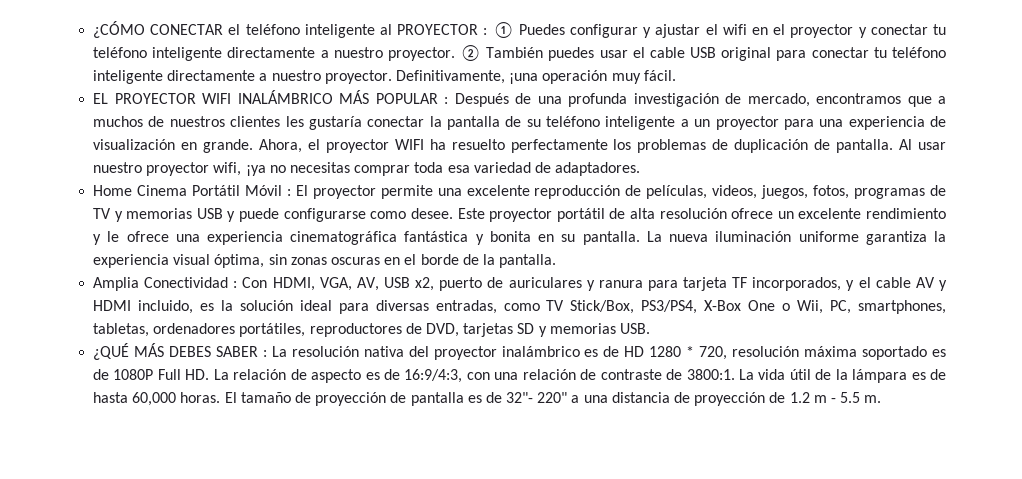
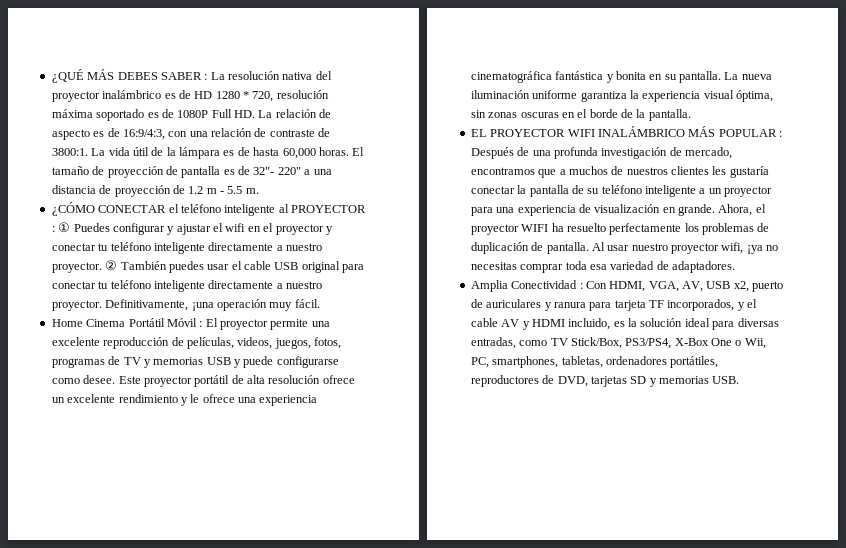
- ¿CÓMO CONECTAR el teléfono inteligente al PROYECTOR : ① Puedes configurar y ajustar el wifi en el proyector y conectar tu teléfono inteligente directamente a nuestro proyector. ② También puedes usar el cable USB original para conectar tu teléfono inteligente directamente a nuestro proyector. Definitivamente, ¡una operación muy fácil.
- EL PROYECTOR WIFI INALÁMBRICO MÁS POPULAR : Después de una profunda investigación de mercado, encontramos que a muchos de nuestros clientes les gustaría conectar la pantalla de su teléfono inteligente a un proyector para una experiencia de visualización en grande. Ahora, el proyector WIFI ha resuelto perfectamente los problemas de duplicación de pantalla. Al usar nuestro proyector wifi, ¡ya no necesitas comprar toda esa variedad de adaptadores.
- Home Cinema Portátil Móvil : El proyector permite una excelente reproducción de películas, videos, juegos, fotos, programas de TV y memorias USB y puede configurarse como desee. Este proyector portátil de alta resolución ofrece un excelente rendimiento y le ofrece una experiencia cinematográfica fantástica y bonita en su pantalla. La nueva iluminación uniforme garantiza la experiencia visual óptima, sin zonas oscuras en el borde de la pantalla.
- Amplia Conectividad : Con HDMI, VGA, AV, USB x2, puerto de auriculares y ranura para tarjeta TF incorporados, y el cable AV y HDMI incluido, es la solución ideal para diversas entradas, como TV Stick/Box, PS3/PS4, X-Box One o Wii, PC, smartphones, tabletas, ordenadores portátiles, reproductores de DVD, tarjetas SD y memorias USB.
+ ¿CÓMO CONECTAR el teléfono inteligente al PROYECTOR : ① Puedes configurar y ajustar el wifi en el proyector y conectar tu teléfono inteligente directamente a nuestro proyector. ② También puedes usar el cable USB original para conectar tu teléfono inteligente directamente a nuestro proyector. Definitivamente, ¡una operación muy fácil.
+ Home Cinema Portátil Móvil : El proyector permite una excelente reproducción de películas, videos, juegos, fotos, programas de TV y memorias USB y puede configurarse como desee. Este proyector portátil de alta resolución ofrece un excelente rendimiento y le ofrece una experiencia cinematográfica fantástica y bonita en su pantalla. La nueva iluminación uniforme garantiza la experiencia visual óptima, sin zonas oscuras en el borde de la pantalla.
+ EL PROYECTOR WIFI INALÁMBRICO MÁS POPULAR : Después de una profunda investigación de mercado, encontramos que a muchos de nuestros clientes les gustaría conectar la pantalla de su teléfono inteligente a un proyector para una experiencia de visualización en grande. Ahora, el proyector WIFI ha resuelto perfectamente los problemas de duplicación de pantalla. Al usar nuestro proyector wifi, ¡ya no necesitas comprar toda esa variedad de adaptadores.
+ Amplia Conectividad : Con HDMI, VGA, AV, USB x2, puerto de auriculares y ranura para tarjeta TF incorporados, y el cable AV y HDMI incluido, es la solución ideal para diversas entradas, como TV Stick/Box, PS3/PS4, X-Box One o Wii, PC, smartphones, tabletas, ordenadores portátiles, reproductores de DVD, tarjetas SD y memorias USB.

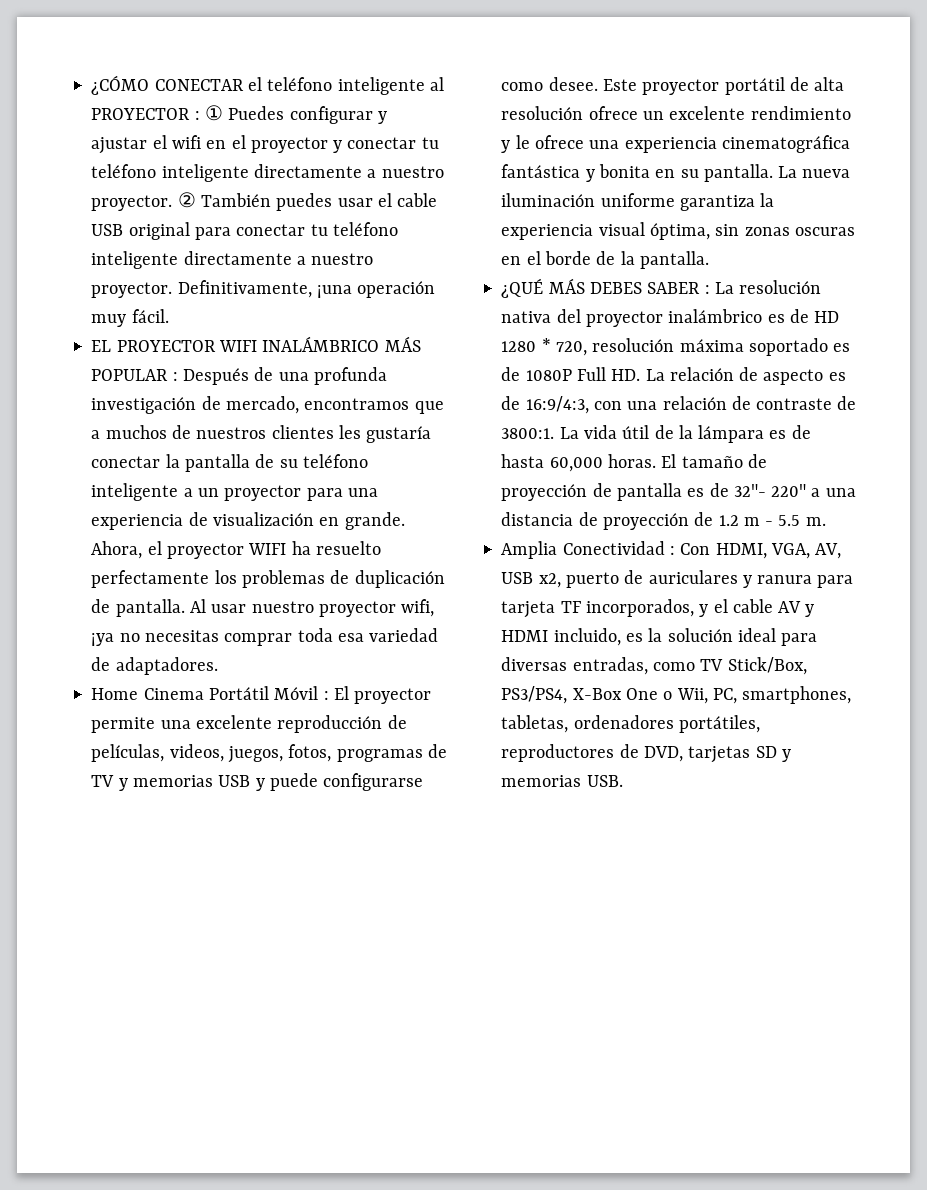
+ ¿CÓMO CONECTAR el teléfono inteligente al PROYECTOR : ① Puedes configurar y ajustar el wifi en el proyector y conectar tu teléfono inteligente directamente a nuestro proyector. ② También puedes usar el cable USB original para conectar tu teléfono inteligente directamente a nuestro proyector. Definitivamente, ¡una operación muy fácil.
+ EL PROYECTOR WIFI INALÁMBRICO MÁS POPULAR : Después de una profunda investigación de mercado, encontramos que a muchos de nuestros clientes les gustaría conectar la pantalla de su teléfono inteligente a un proyector para una experiencia de visualización en grande. Ahora, el proyector WIFI ha resuelto perfectamente los problemas de duplicación de pantalla. Al usar nuestro proyector wifi, ¡ya no necesitas comprar toda esa variedad de adaptadores.
+ Home Cinema Portátil Móvil : El proyector permite una excelente reproducción de películas, videos, juegos, fotos, programas de TV y memorias USB y puede configurarse como desee. Este proyector portátil de alta resolución ofrece un excelente rendimiento y le ofrece una experiencia cinematográfica fantástica y bonita en su pantalla. La nueva iluminación uniforme garantiza la experiencia visual óptima, sin zonas oscuras en el borde de la pantalla.
- ¿CÓMO CONECTAR el teléfono inteligente al PROYECTOR : ① Puedes configurar y ajustar el wifi en el proyector y conectar tu teléfono inteligente directamente a nuestro proyector. ② También puedes usar el cable USB original para conectar tu teléfono inteligente directamente a nuestro proyector. Definitivamente, ¡una operación muy fácil.
- Home Cinema Portátil Móvil : El proyector permite una excelente reproducción de películas, videos, juegos, fotos, programas de TV y memorias USB y puede configurarse como desee. Este proyector portátil de alta resolución ofrece un excelente rendimiento y le ofrece una experiencia cinematográfica fantástica y bonita en su pantalla. La nueva iluminación uniforme garantiza la experiencia visual óptima, sin zonas oscuras en el borde de la pantalla.
- EL PROYECTOR WIFI INALÁMBRICO MÁS POPULAR : Después de una profunda investigación de mercado, encontramos que a muchos de nuestros clientes les gustaría conectar la pantalla de su teléfono inteligente a un proyector para una experiencia de visualización en grande. Ahora, el proyector WIFI ha resuelto perfectamente los problemas de duplicación de pantalla. Al usar nuestro proyector wifi, ¡ya no necesitas comprar toda esa variedad de adaptadores.

